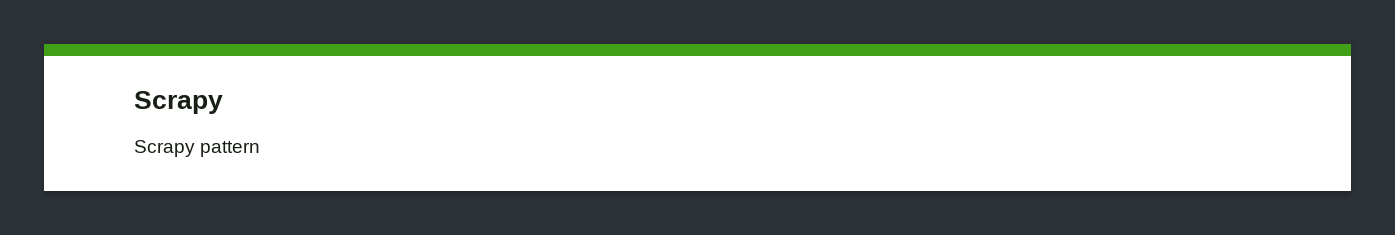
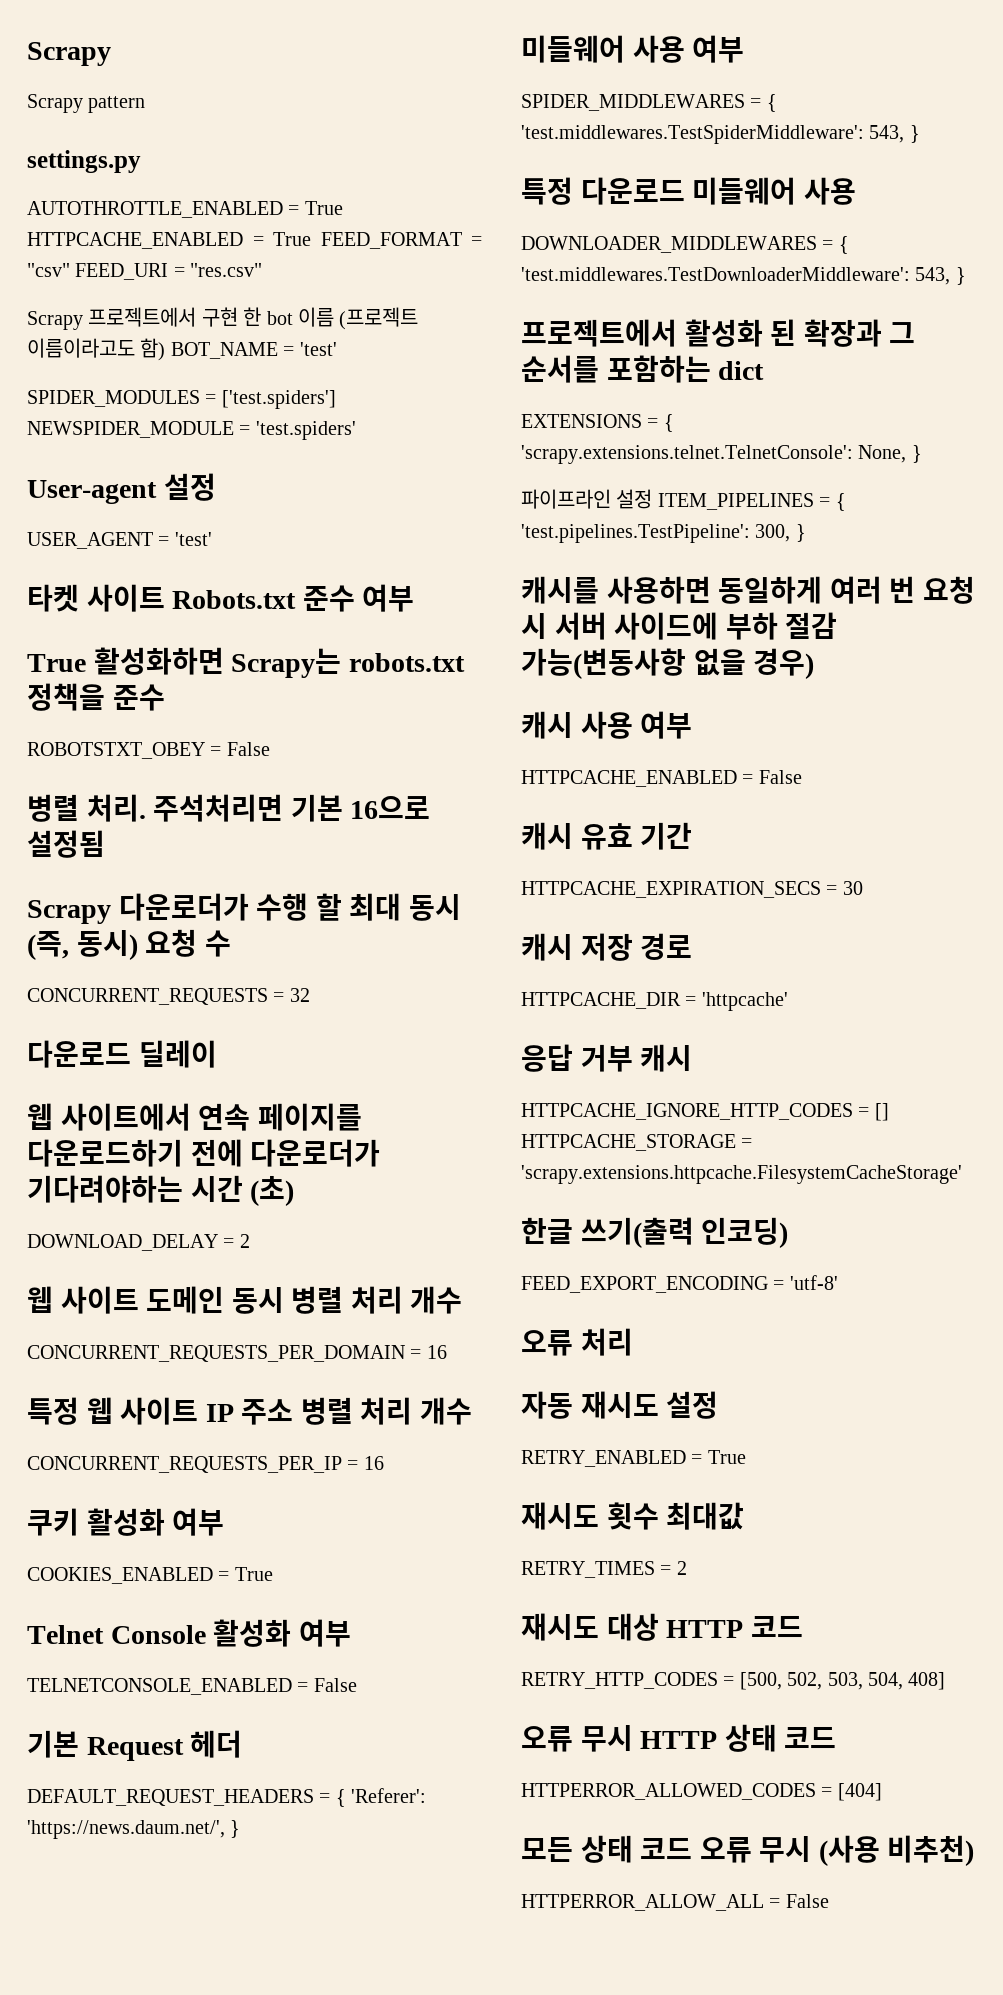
+ settings.py
+ AUTOTHROTTLE_ENABLED = True HTTPCACHE_ENABLED = True FEED_FORMAT = "csv" FEED_URI = "res.csv"
+ Scrapy 프로젝트에서 구현 한 bot 이름 (프로젝트 이름이라고도 함) BOT_NAME = 'test'
+ SPIDER_MODULES = ['test.spiders'] NEWSPIDER_MODULE = 'test.spiders'
+ User-agent 설정
+ USER_AGENT = 'test'
+ 타켓 사이트 Robots.txt 준수 여부
+ True 활성화하면 Scrapy는 robots.txt 정책을 준수
+ ROBOTSTXT_OBEY = False
+ 병렬 처리. 주석처리면 기본 16으로 설정됨
+ Scrapy 다운로더가 수행 할 최대 동시 (즉, 동시) 요청 수
+ CONCURRENT_REQUESTS = 32
+ 다운로드 딜레이
+ 웹 사이트에서 연속 페이지를 다운로드하기 전에 다운로더가 기다려야하는 시간 (초)
+ DOWNLOAD_DELAY = 2
+ 웹 사이트 도메인 동시 병렬 처리 개수
+ CONCURRENT_REQUESTS_PER_DOMAIN = 16
+ 특정 웹 사이트 IP 주소 병렬 처리 개수
+ CONCURRENT_REQUESTS_PER_IP = 16
+ 쿠키 활성화 여부
+ COOKIES_ENABLED = True
+ Telnet Console 활성화 여부
+ TELNETCONSOLE_ENABLED = False
+ 기본 Request 헤더
+ DEFAULT_REQUEST_HEADERS = { 'Referer': 'https://news.daum.net/', }
+ 미들웨어 사용 여부
+ SPIDER_MIDDLEWARES = { 'test.middlewares.TestSpiderMiddleware': 543, }
+ 특정 다운로드 미들웨어 사용
+ DOWNLOADER_MIDDLEWARES = { 'test.middlewares.TestDownloaderMiddleware': 543, }
+ 프로젝트에서 활성화 된 확장과 그 순서를 포함하는 dict
+ EXTENSIONS = { 'scrapy.extensions.telnet.TelnetConsole': None, }
+ 파이프라인 설정 ITEM_PIPELINES = { 'test.pipelines.TestPipeline': 300, }
+ 캐시를 사용하면 동일하게 여러 번 요청 시 서버 사이드에 부하 절감 가능(변동사항 없을 경우)
+ 캐시 사용 여부
+ HTTPCACHE_ENABLED = False
+ 캐시 유효 기간
+ HTTPCACHE_EXPIRATION_SECS = 30
+ 캐시 저장 경로
+ HTTPCACHE_DIR = 'httpcache'
+ 응답 거부 캐시
+ HTTPCACHE_IGNORE_HTTP_CODES = [] HTTPCACHE_STORAGE = 'scrapy.extensions.httpcache.FilesystemCacheStorage'
+ 한글 쓰기(출력 인코딩)
+ FEED_EXPORT_ENCODING = 'utf-8'
+ 오류 처리
+ 자동 재시도 설정
+ RETRY_ENABLED = True
+ 재시도 횟수 최대값
+ RETRY_TIMES = 2
+ 재시도 대상 HTTP 코드
+ RETRY_HTTP_CODES = [500, 502, 503, 504, 408]
+ 오류 무시 HTTP 상태 코드
+ HTTPERROR_ALLOWED_CODES = [404]
+ 모든 상태 코드 오류 무시 (사용 비추천)
+ HTTPERROR_ALLOW_ALL = False

